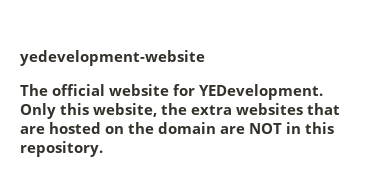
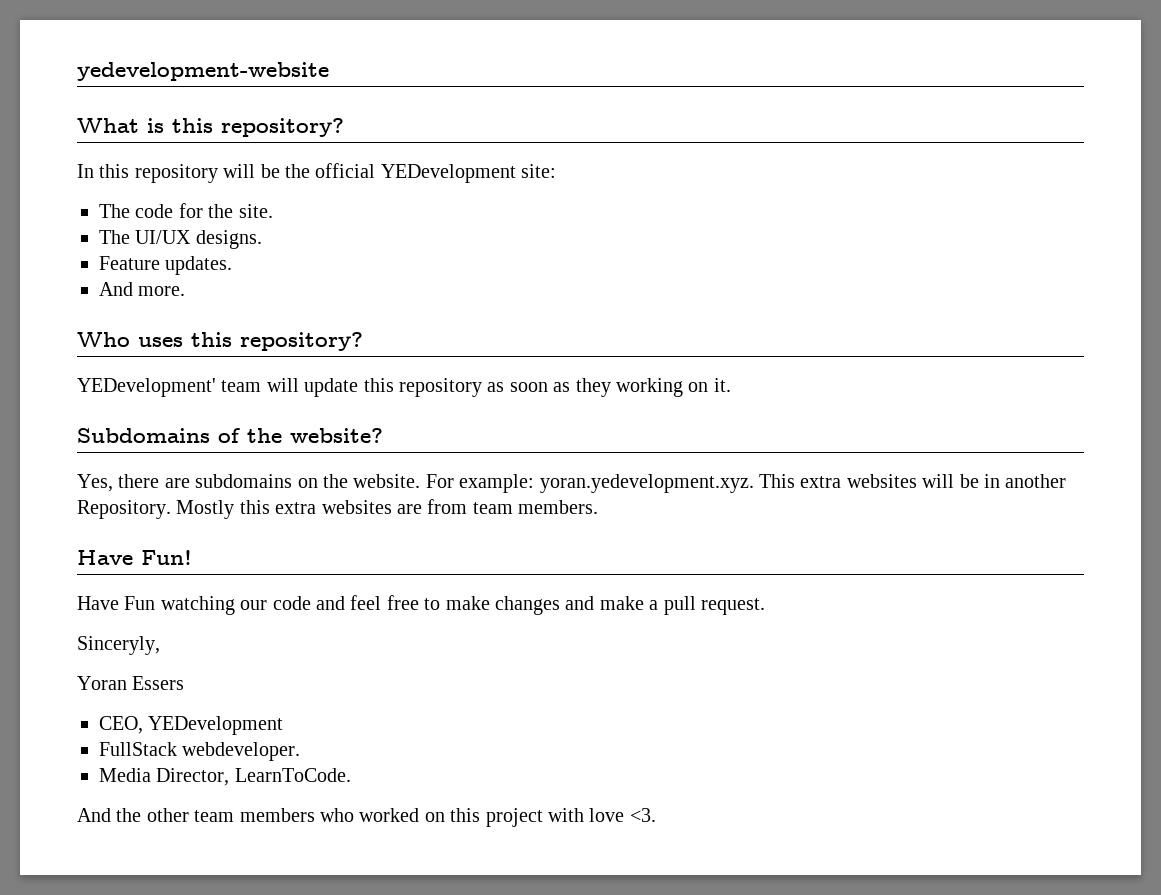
- The official website for YEDevelopment. Only this website, the extra websites that are hosted on the domain are NOT in this repository.
+ What is this repository?
+ In this repository will be the official YEDevelopment site:
+ The code for the site.
+ The UI/UX designs.
+ Feature updates.
+ And more.
+ Who uses this repository?
+ YEDevelopment' team will update this repository as soon as they working on it.
+ Subdomains of the website?
+ Yes, there are subdomains on the website. For example: yoran.yedevelopment.xyz. This extra websites will be in another Repository. Mostly this extra websites are from team members.
+ Have Fun!
+ Have Fun watching our code and feel free to make changes and make a pull request.
+ Sinceryly,
+ Yoran Essers
+ CEO, YEDevelopment
+ FullStack webdeveloper.
+ Media Director, LearnToCode.
+ And the other team members who worked on this project with love <3.

